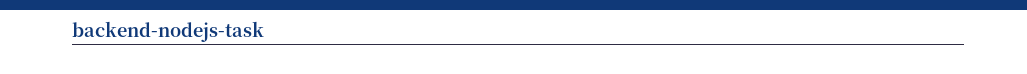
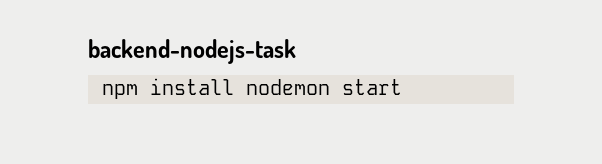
+ npm install nodemon start

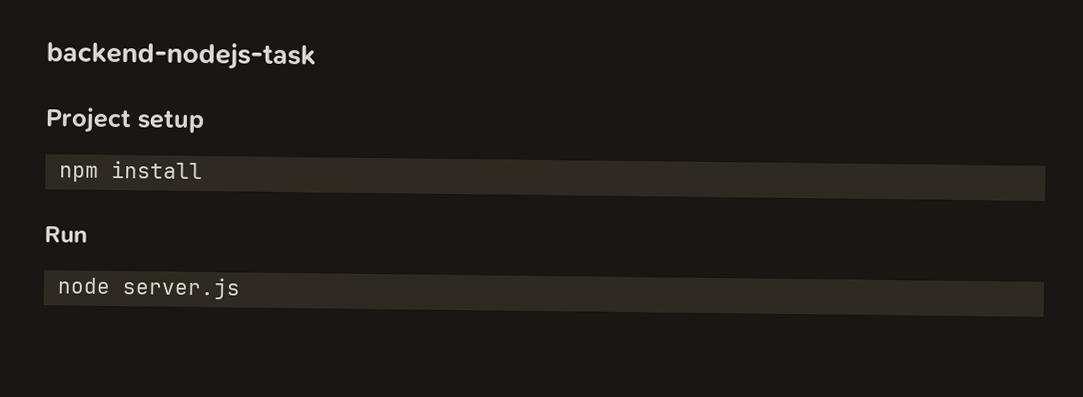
+ Project setup
- npm install nodemon start
+ npm install
+ Run
+ node server.js

